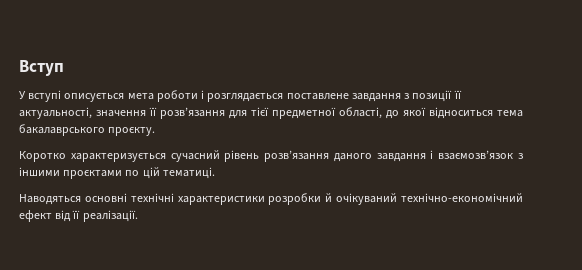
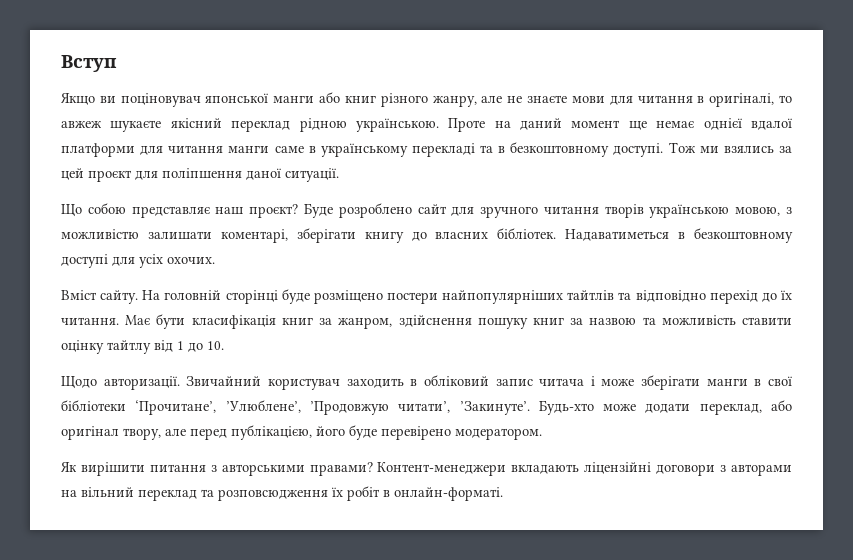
- У вступі описується мета роботи і розглядається поставлене завдання з позиції її актуальності, значення її розв’язання для тієї предметної області, до якої відноситься тема бакалаврського проєкту.
- Коротко характеризується сучасний рівень розв’язання даного завдання і взаємозв’язок з іншими проєктами по цій тематиці.
- Наводяться основні технічні характеристики розробки й очікуваний технічно-економічний ефект від її реалізації.
+ Якщо ви поціновувач японської манги або книг різного жанру, але не знаєте мови для читання в оригіналі, то авжеж шукаєте якісний переклад рідною українською. Проте на даний момент ще немає однієї вдалої платформи для читання манги саме в українському перекладі та в безкоштовному доступі. Тож ми взялись за цей проєкт для поліпшення даної ситуації.
+ Що собою представляє наш проєкт? Буде розроблено сайт для зручного читання творів українською мовою, з можливістю залишати коментарі, зберігати книгу до власних бібліотек. Надаватиметься в безкоштовному доступі для усіх охочих.
+ Вміст сайту. На головній сторінці буде розміщено постери найпопулярніших тайтлів та відповідно перехід до їх читання. Має бути класифікація книг за жанром, здійснення пошуку книг за назвою та можливість ставити оцінку тайтлу від 1 до 10.
+ Щодо авторизації. Звичайний користувач заходить в обліковий запис читача і може зберігати манги в свої бібліотеки ‘Прочитане’, ’Улюблене’, ’Продовжую читати’, ’Закинуте’. Будь-хто може додати переклад, або оригінал твору, але перед публікацією, його буде перевірено модератором.
+ Як вирішити питання з авторськими правами? Контент-менеджери вкладають ліцензійні договори з авторами на вільний переклад та розповсюдження їх робіт в онлайн-форматі.

